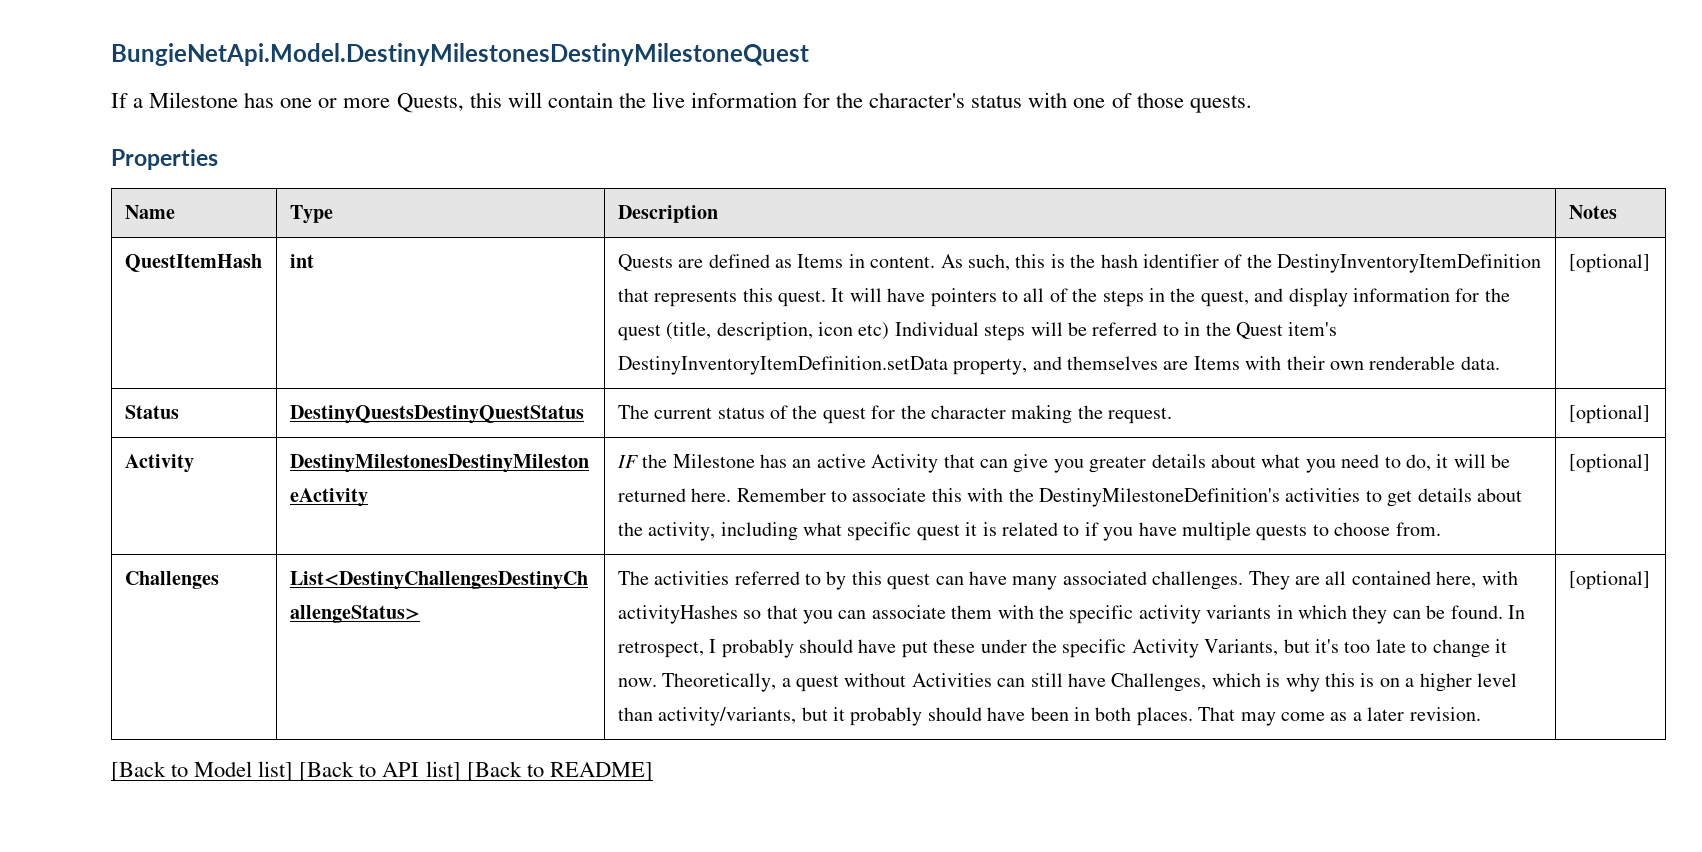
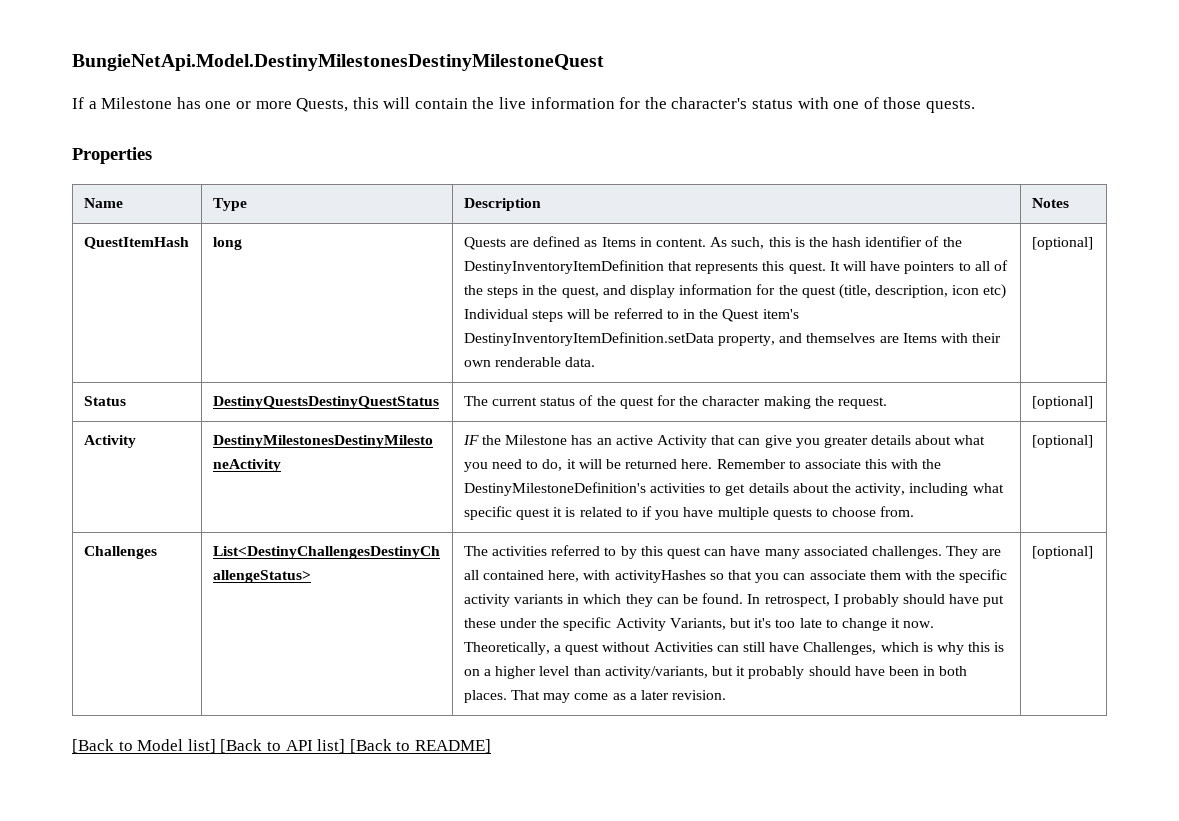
- int
+ long

